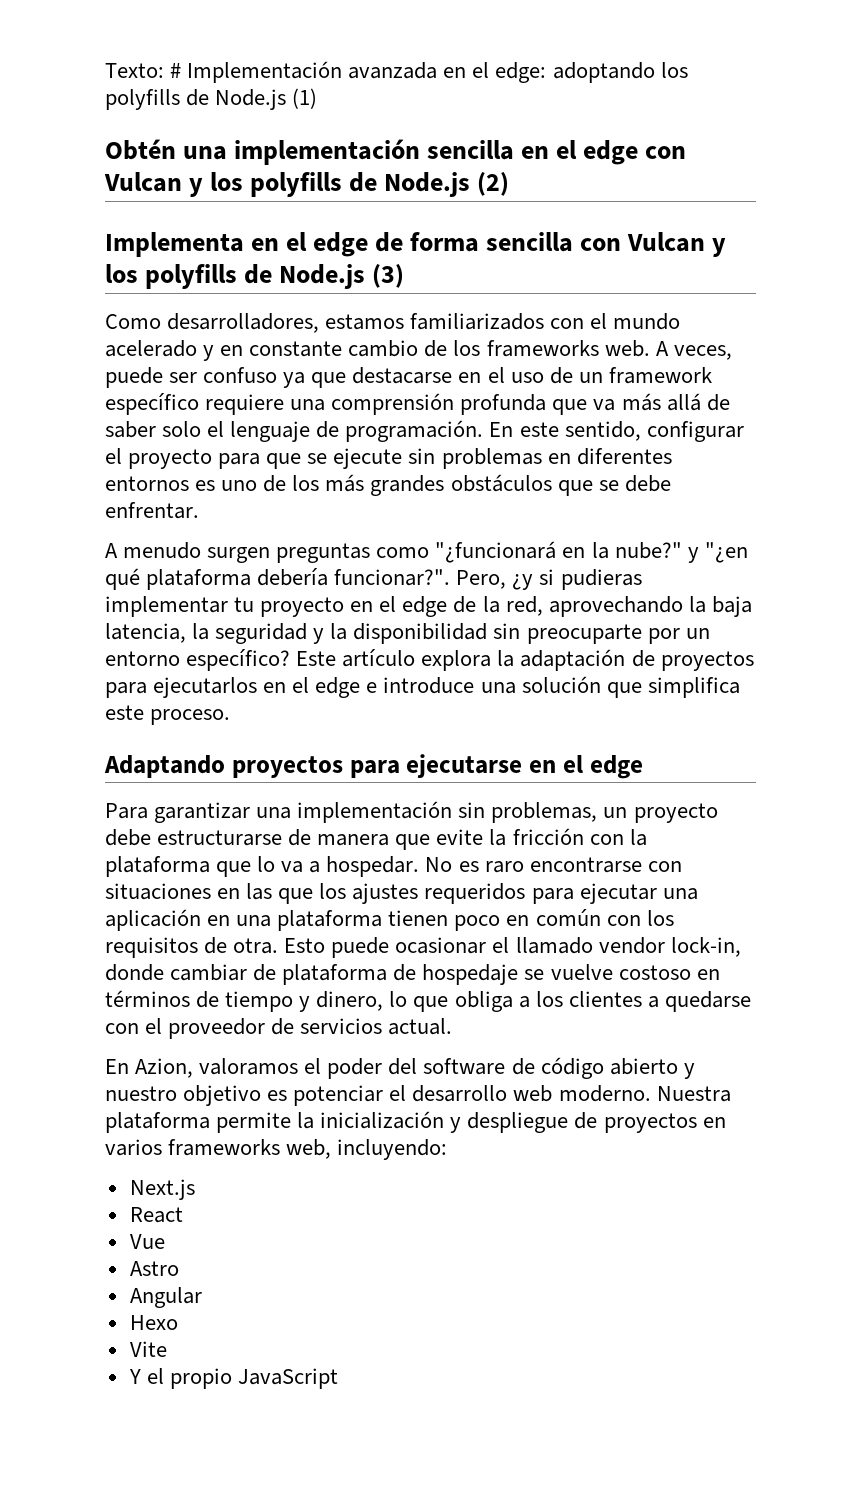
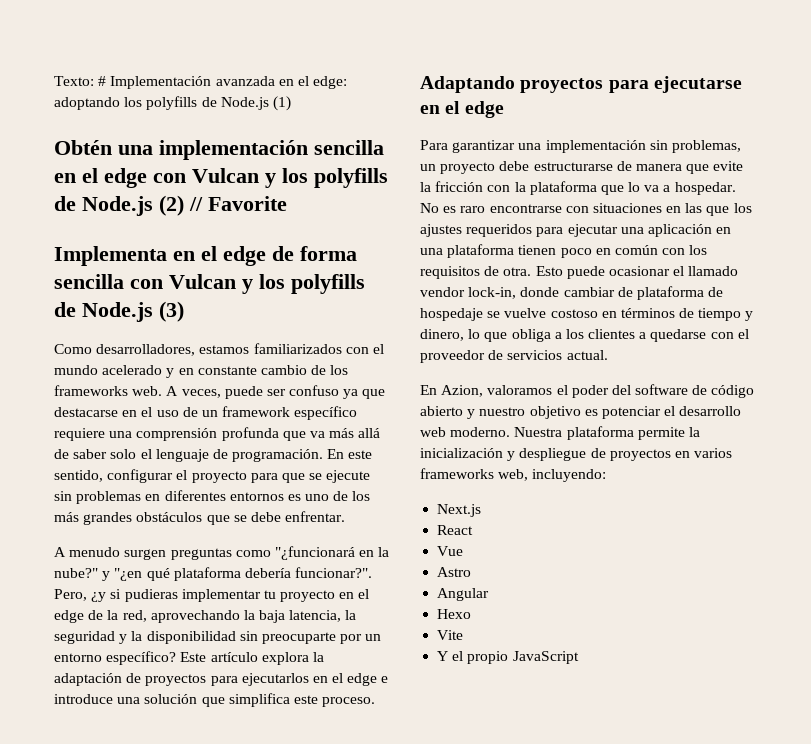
- Obtén una implementación sencilla en el edge con Vulcan y los polyfills de Node.js (2)
+ Obtén una implementación sencilla en el edge con Vulcan y los polyfills de Node.js (2) // Favorite

